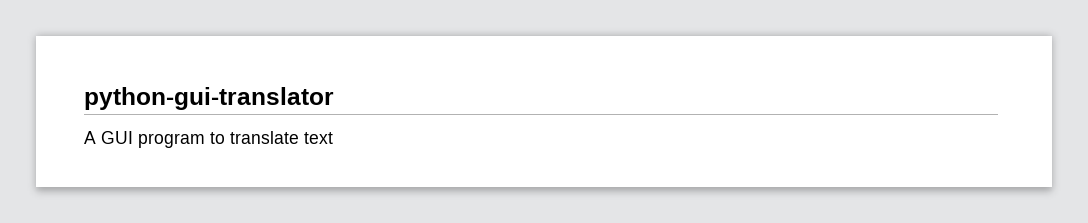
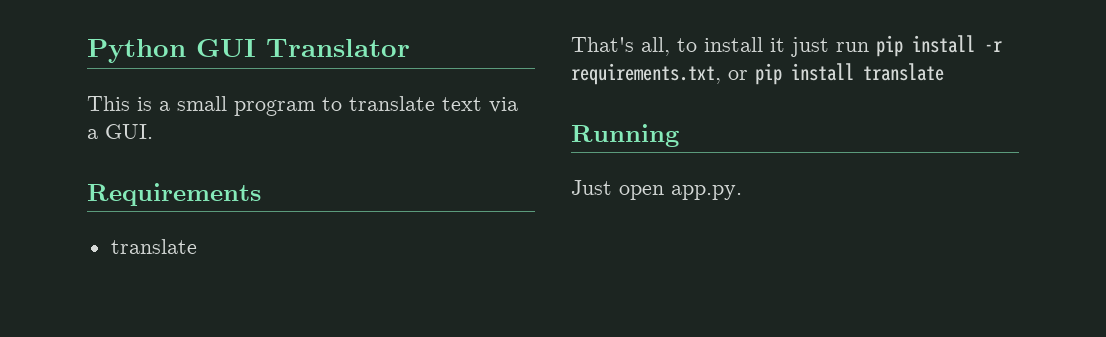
- python-gui-translator
- A GUI program to translate text
+ Python GUI Translator
+ This is a small program to translate text via a GUI.
+ Requirements
+ translate
+ That's all, to install it just run pip install -r requirements.txt, or pip install translate
+ Running
+ Just open app.py.

